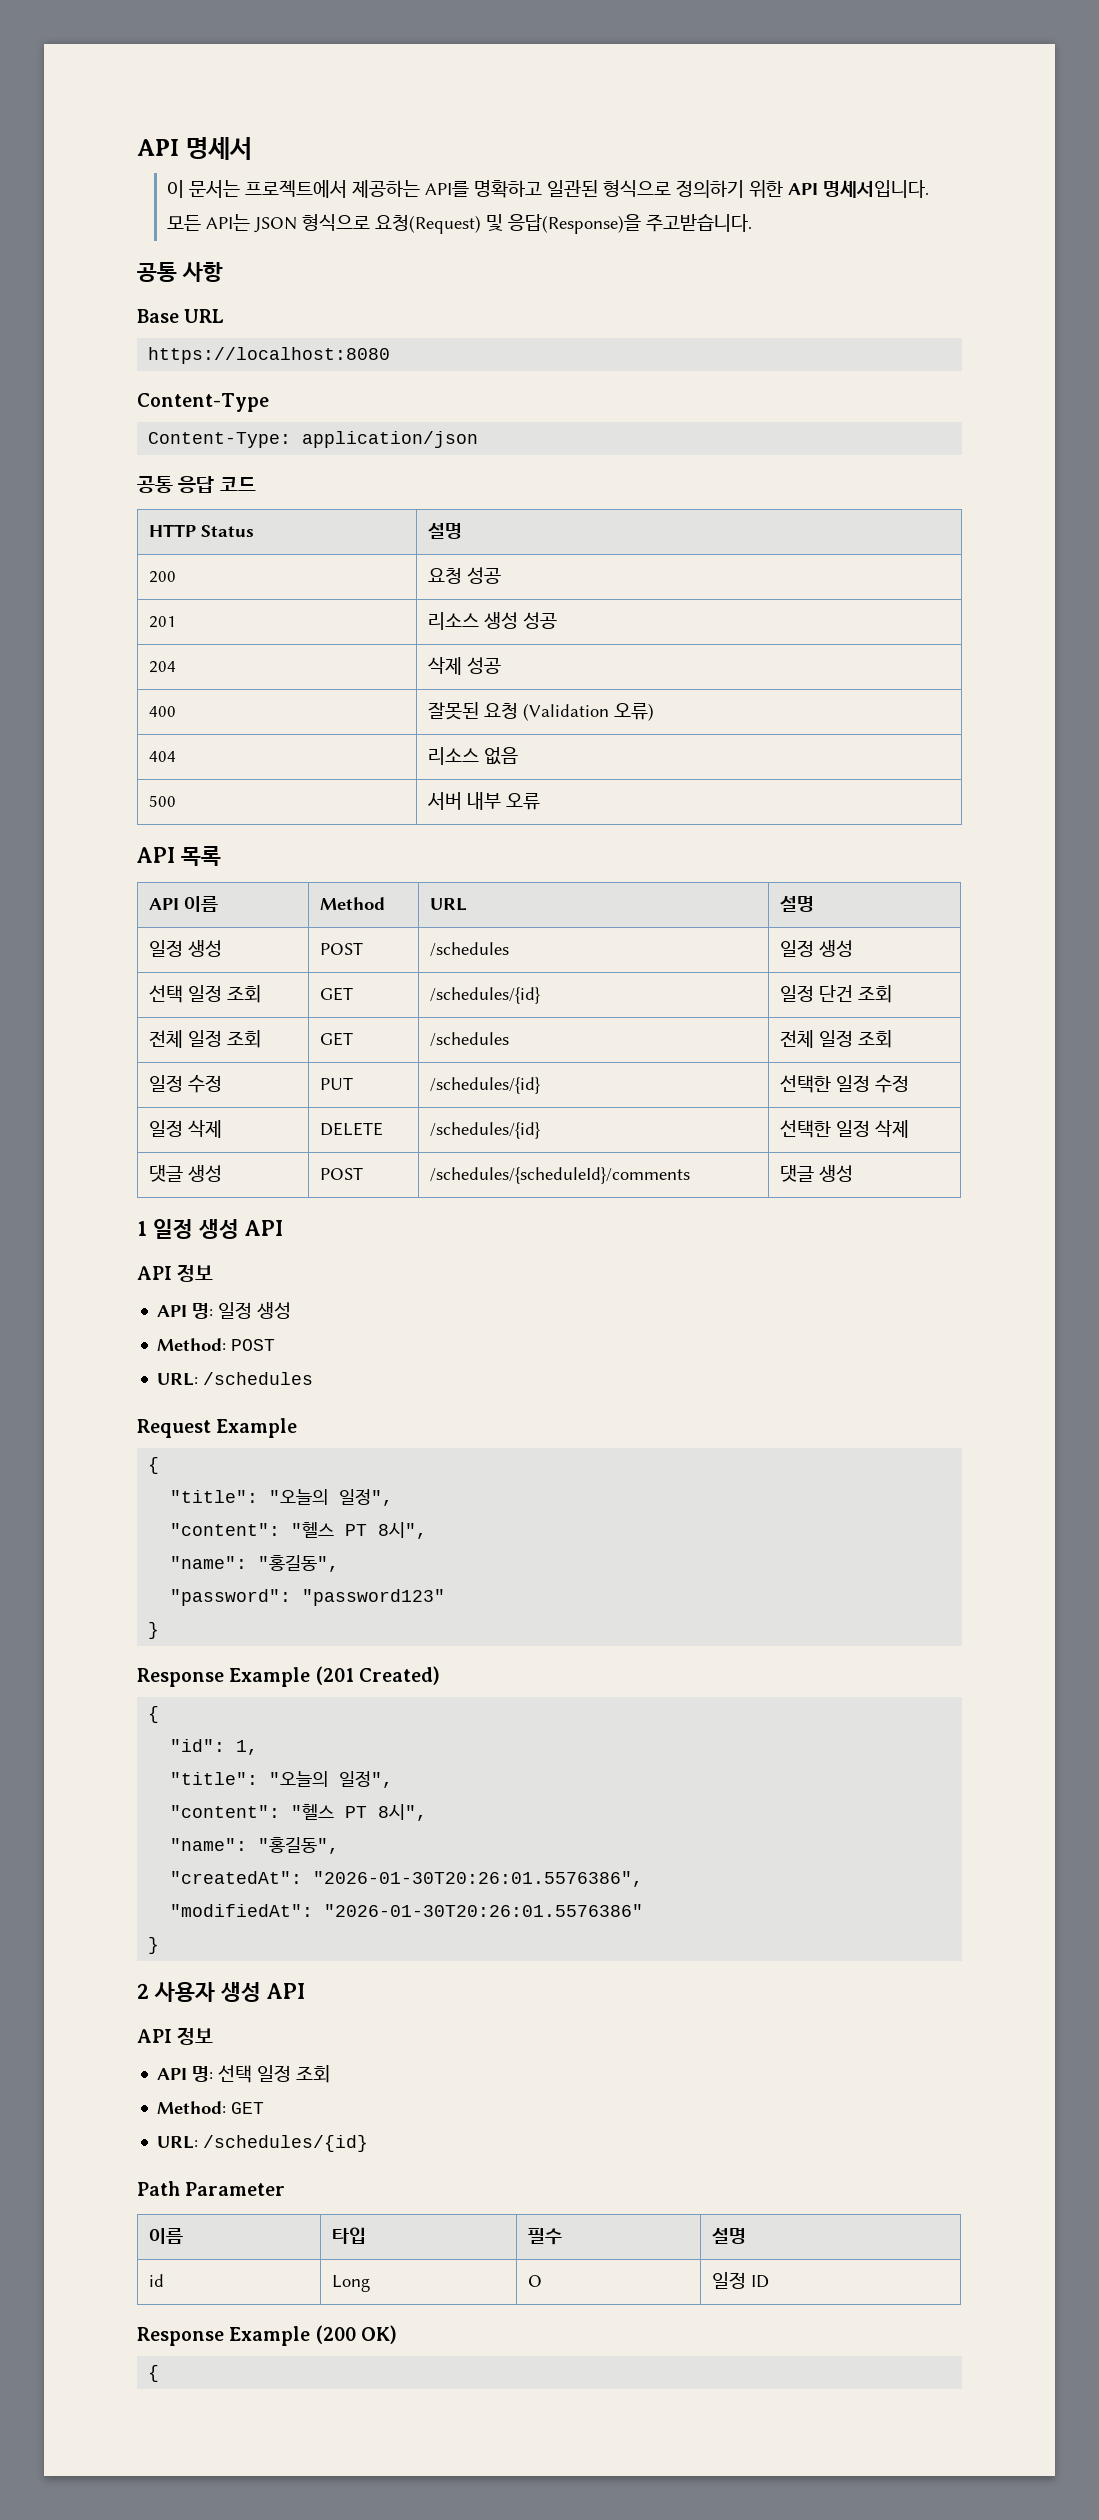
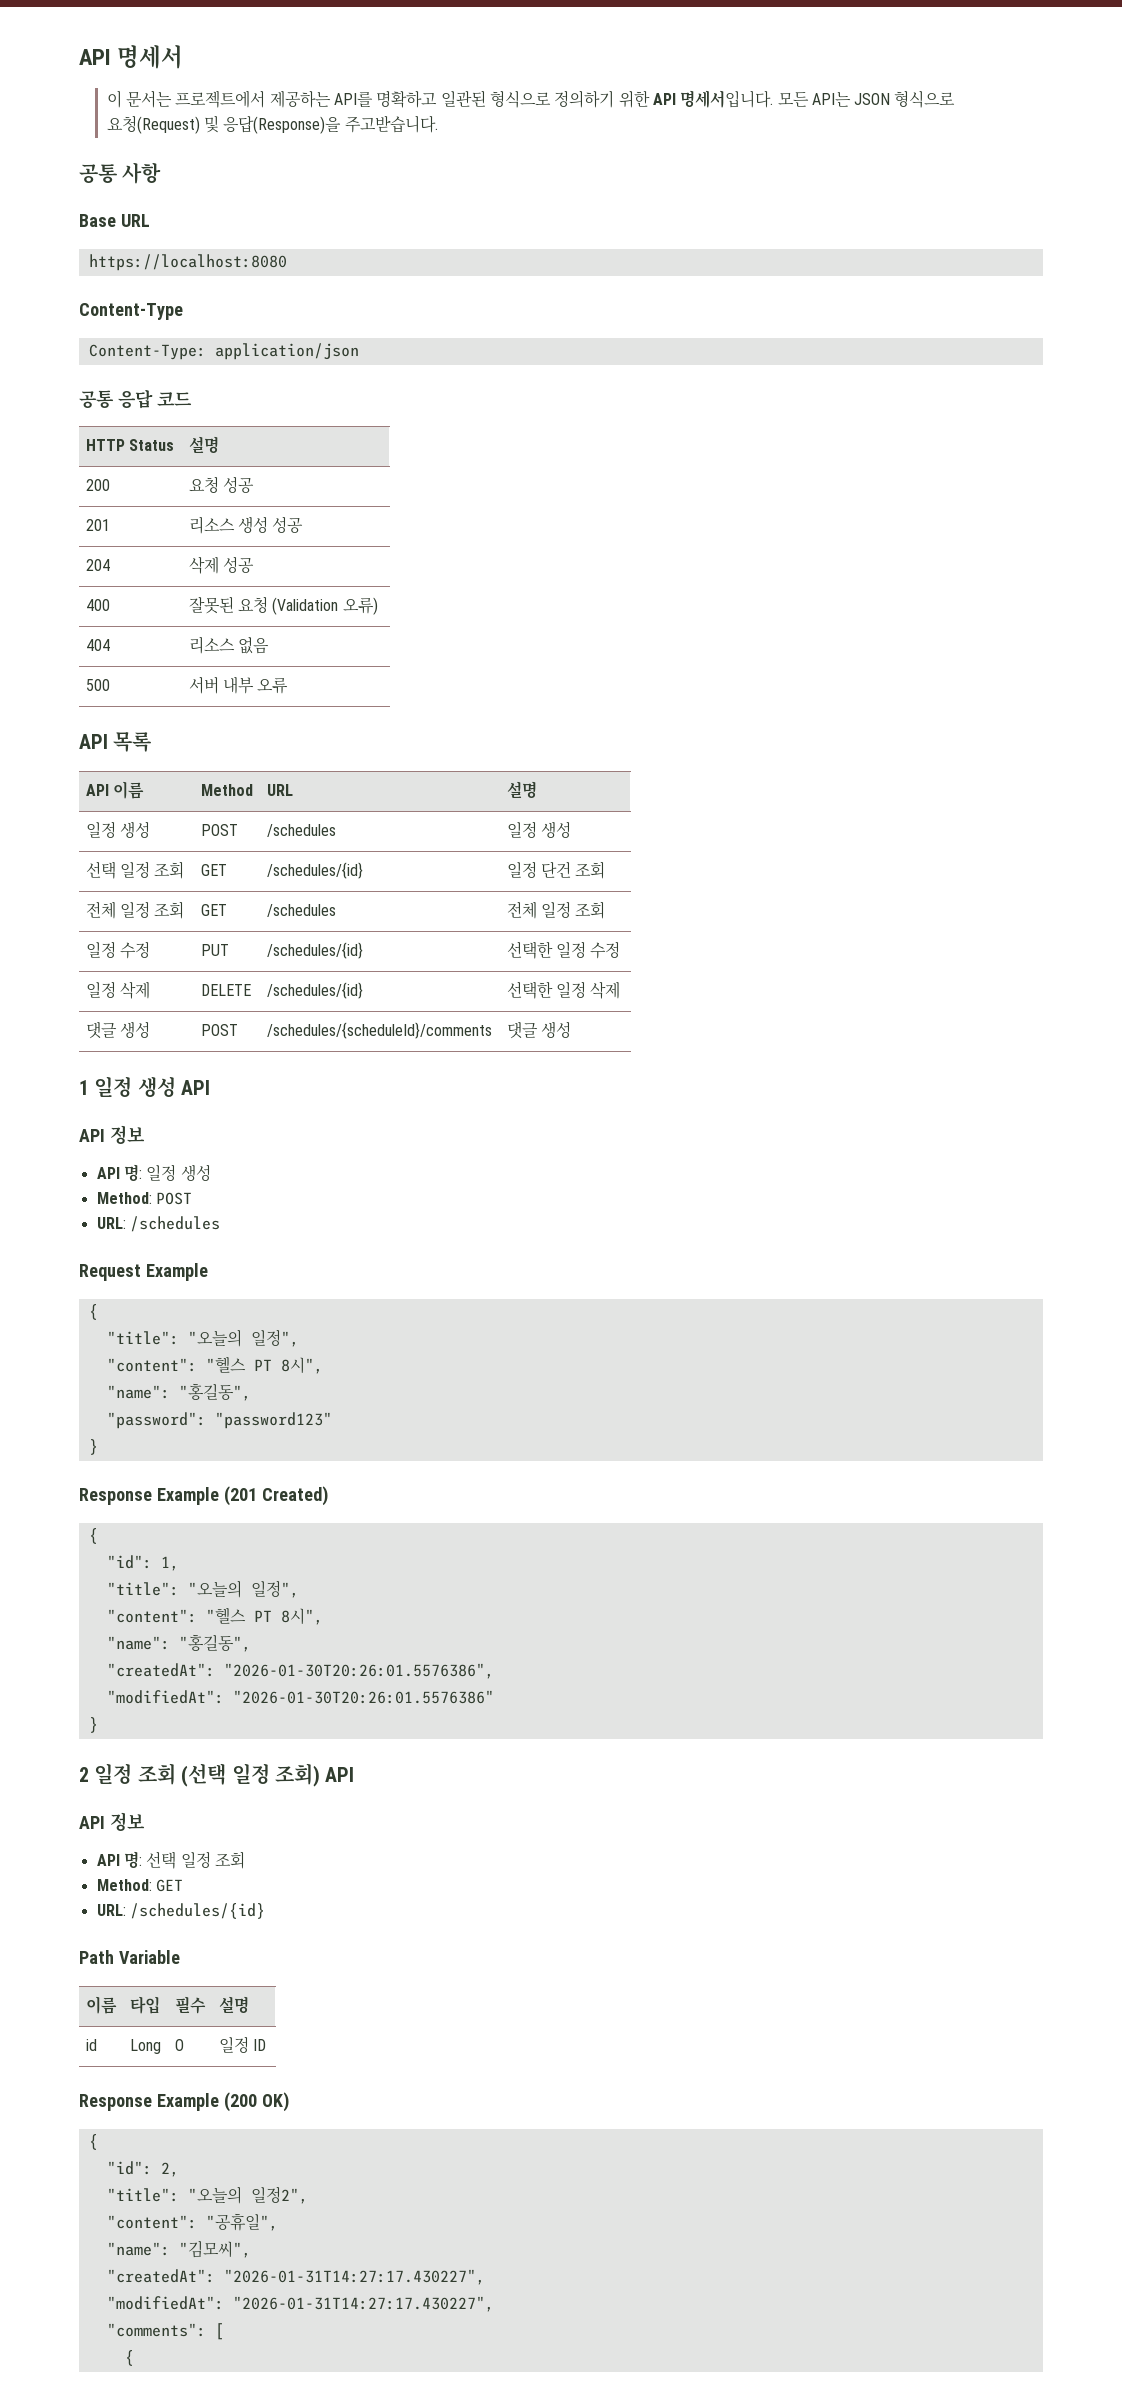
- 2 사용자 생성 API
+ 2 일정 조회 (선택 일정 조회) API
- Path Parameter
+ Path Variable
+ "id": 2,
+ "title": "오늘의 일정2",
+ "content": "공휴일",
+ "name": "김모씨",
+ "createdAt": "2026-01-31T14:27:17.430227",
+ "modifiedAt": "2026-01-31T14:27:17.430227",
+ "comments": [
+ {

